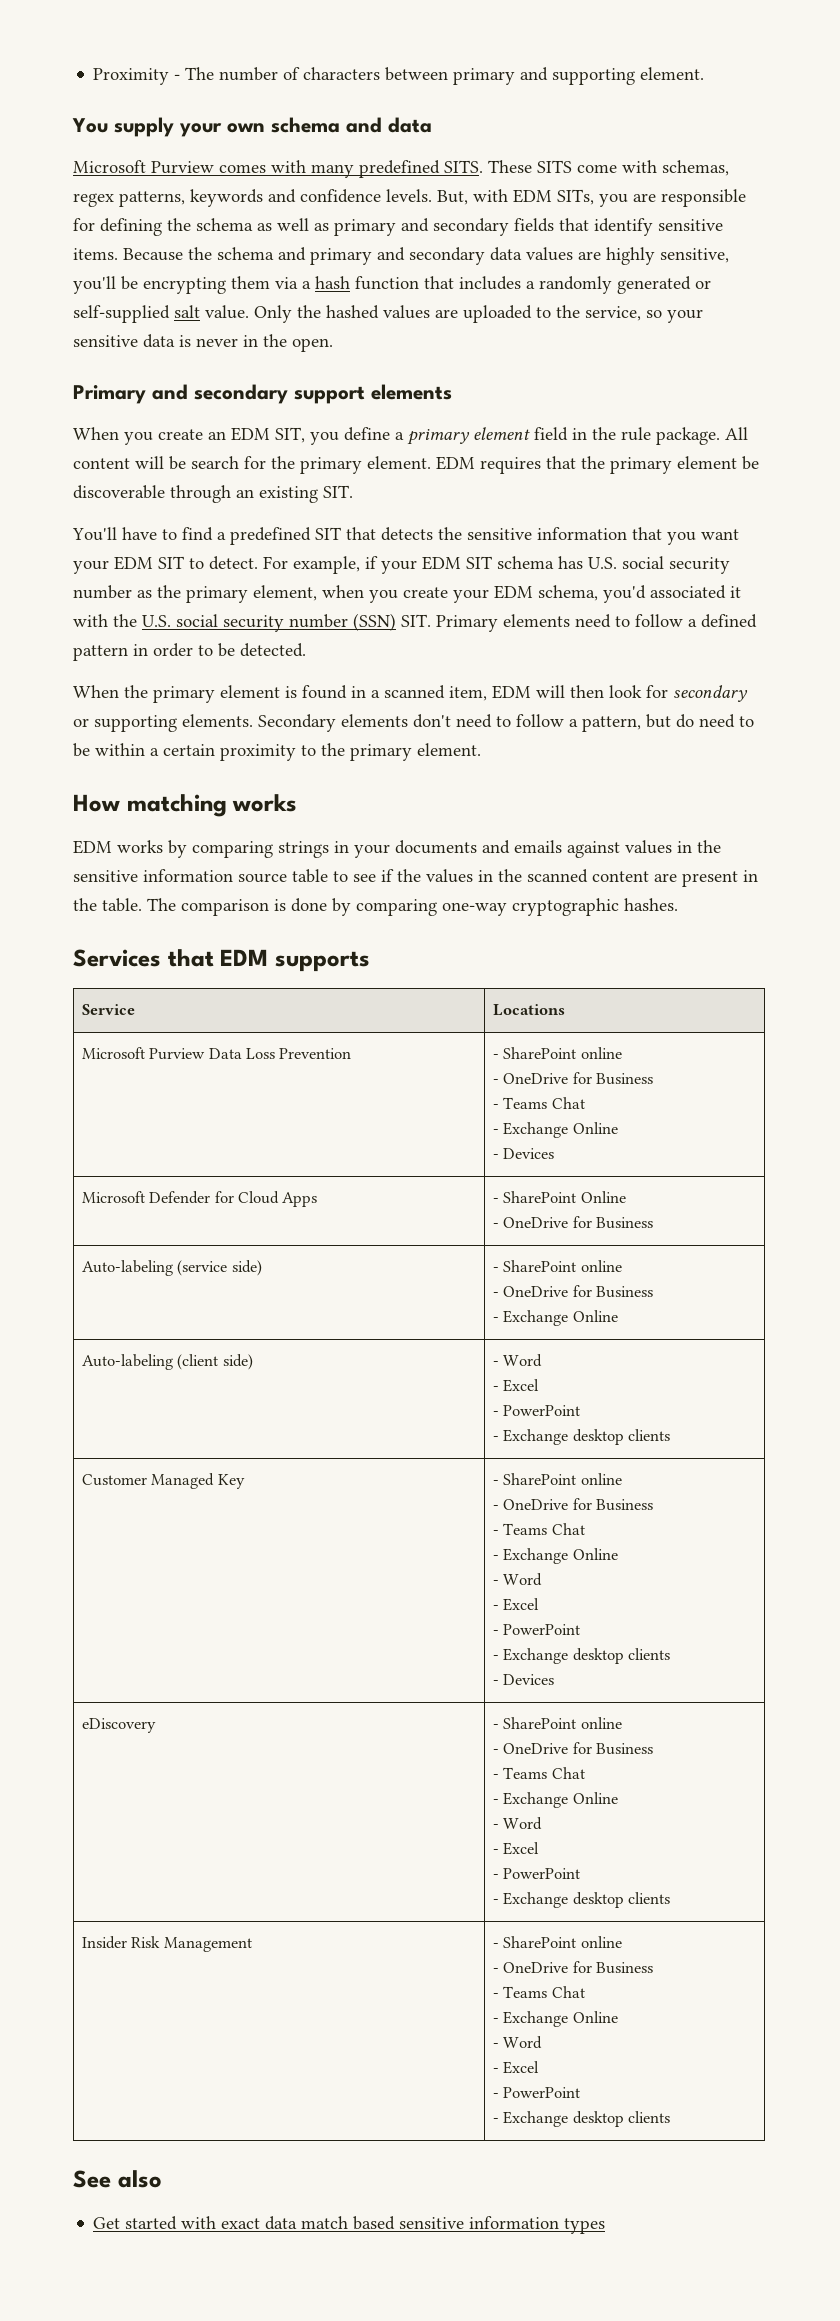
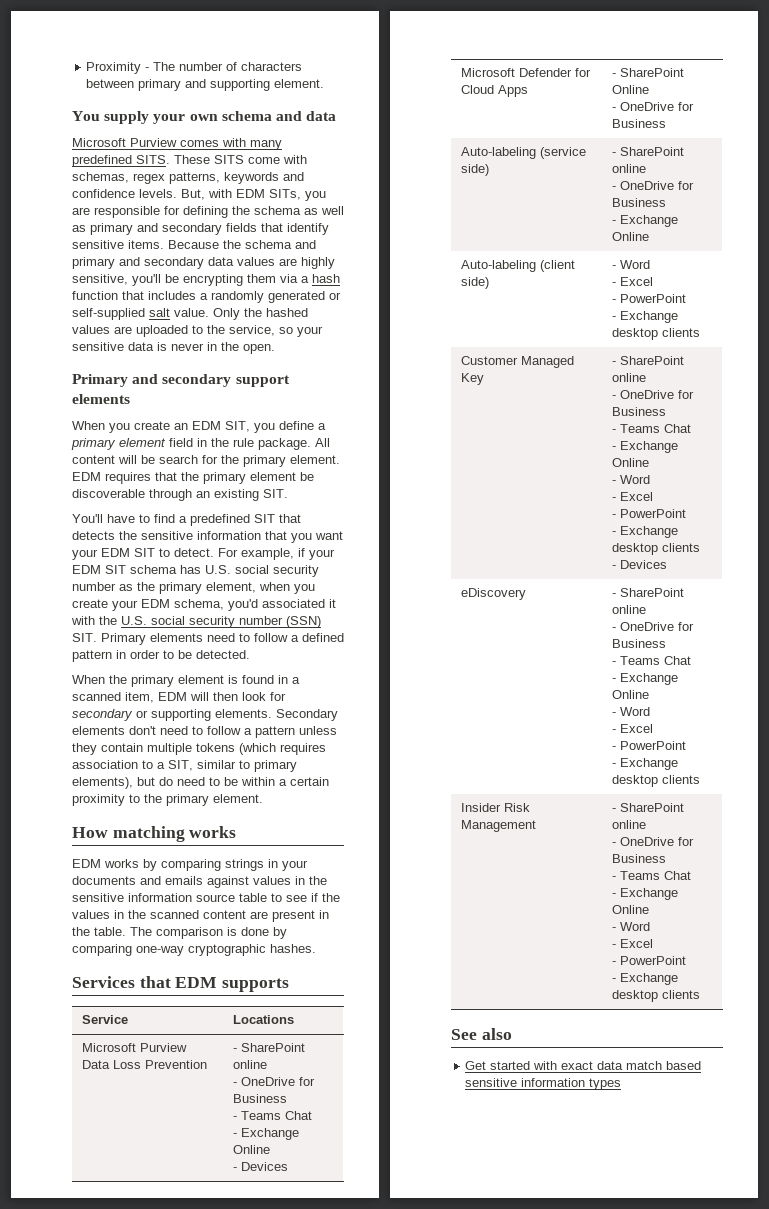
- Secondary elements don't need to follow a pattern, but do need to be within a certain proximity to the primary element.
+ Secondary elements don't need to follow a pattern unless they contain multiple tokens (which requires association to a SIT, similar to primary elements), but do need to be within a certain proximity to the primary element.

